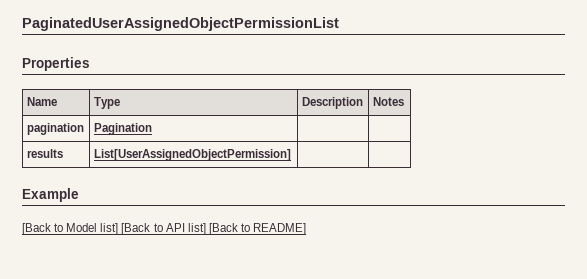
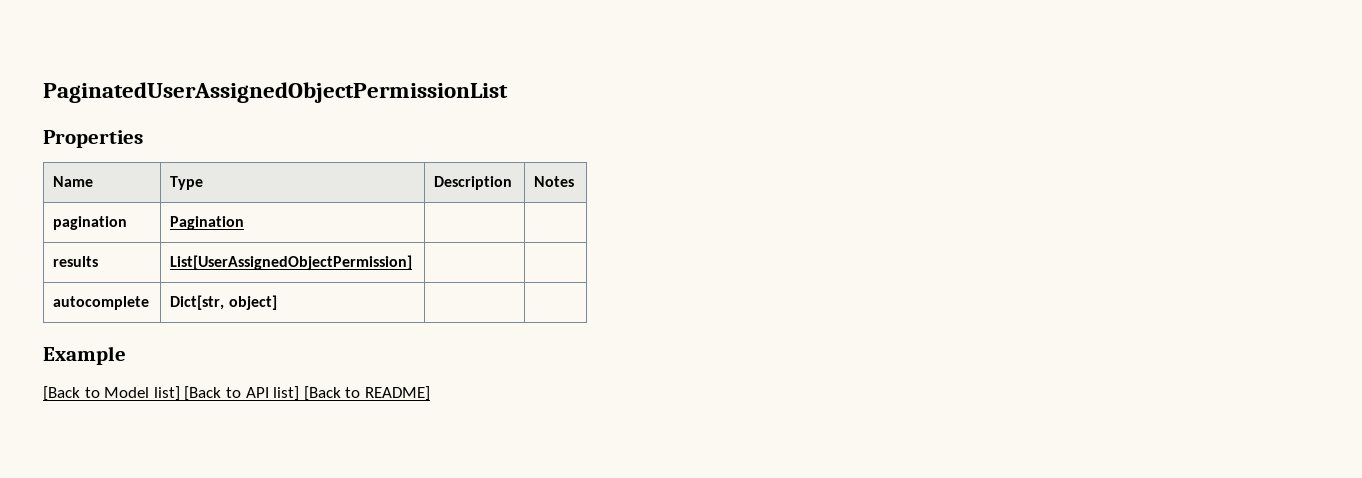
+ autocomplete | Dict[str, object] | |

